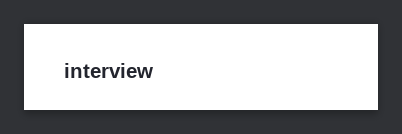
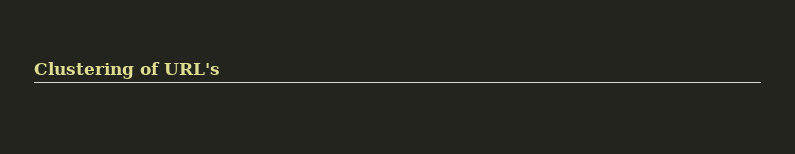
- interview
+ Clustering of URL's

